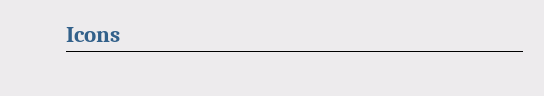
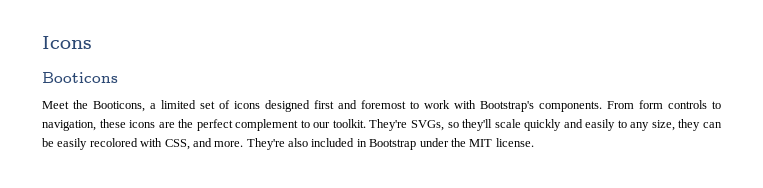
+ Booticons
+ Meet the Booticons, a limited set of icons designed first and foremost to work with Bootstrap's components. From form controls to navigation, these icons are the perfect complement to our toolkit. They're SVGs, so they'll scale quickly and easily to any size, they can be easily recolored with CSS, and more. They're also included in Bootstrap under the MIT license.

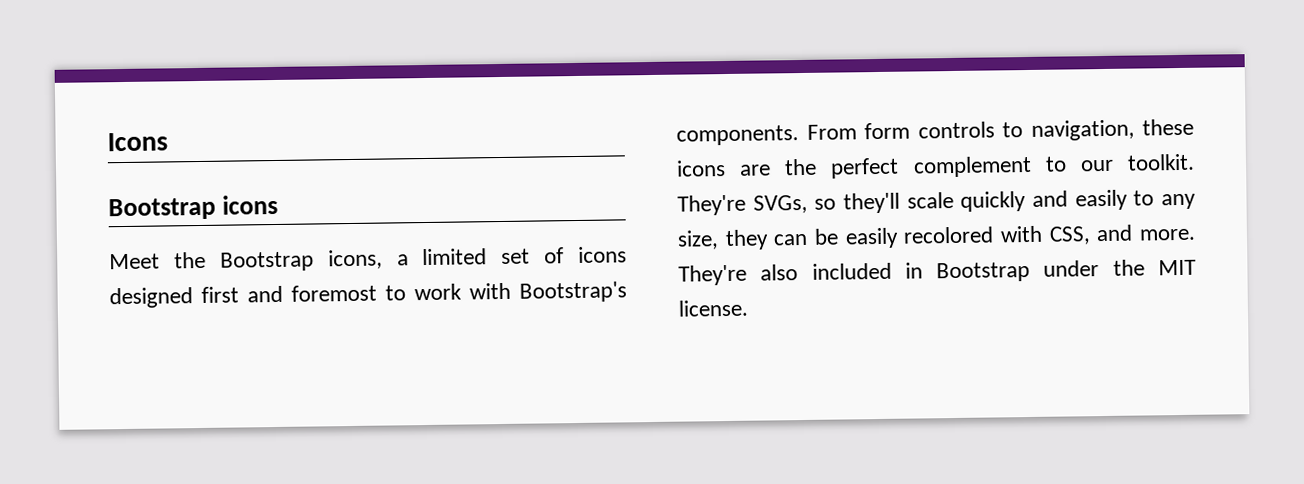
- Booticons
+ Bootstrap icons
- Meet the Booticons, a limited set of icons designed first and foremost to work with Bootstrap's components.
+ Meet the Bootstrap icons, a limited set of icons designed first and foremost to work with Bootstrap's components.

